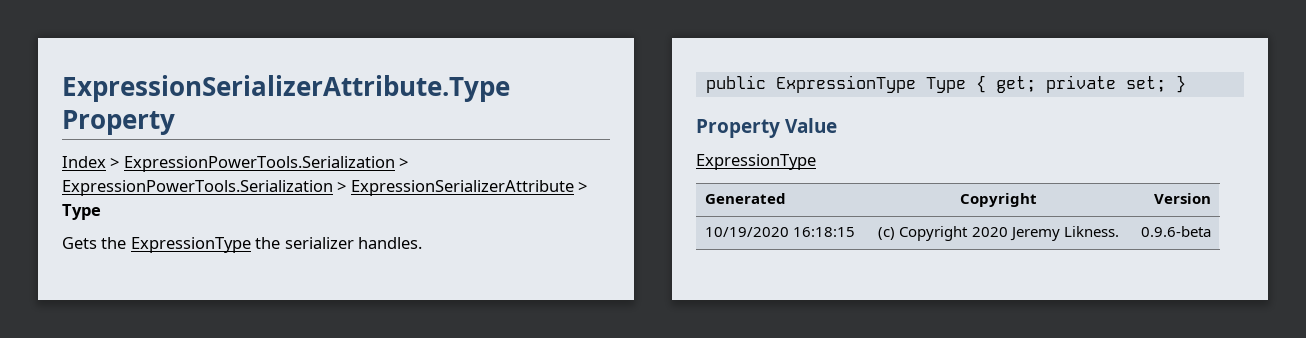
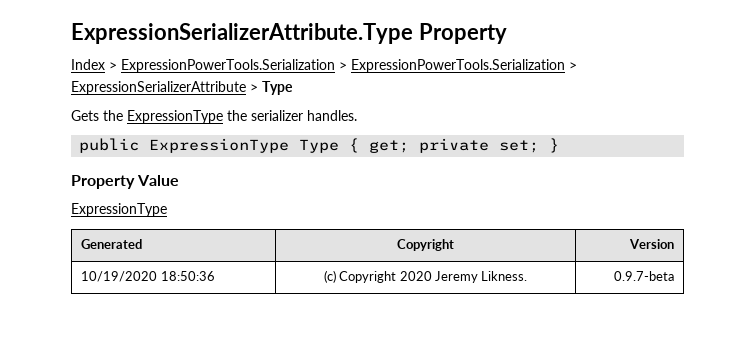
- 10/19/2020 16:18:15 | (c) Copyright 2020 Jeremy Likness. | 0.9.6-beta
+ 10/19/2020 18:50:36 | (c) Copyright 2020 Jeremy Likness. | 0.9.7-beta

